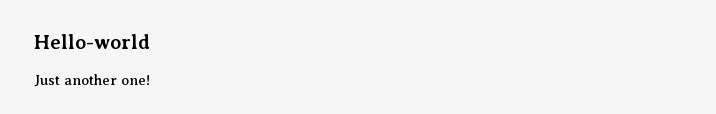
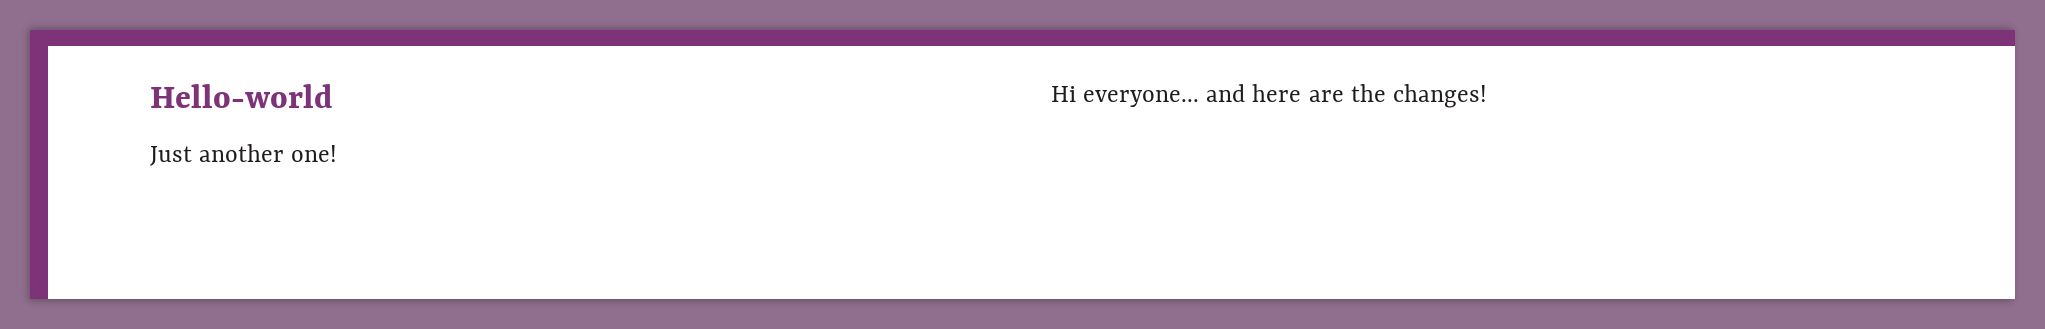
+ Hi everyone... and here are the changes!

